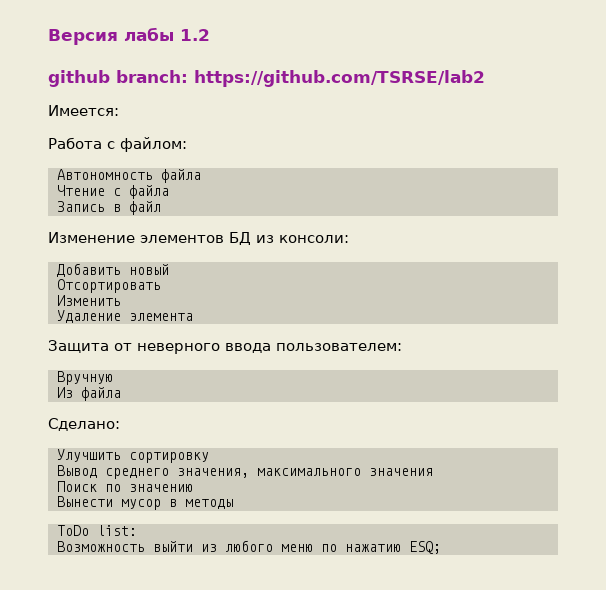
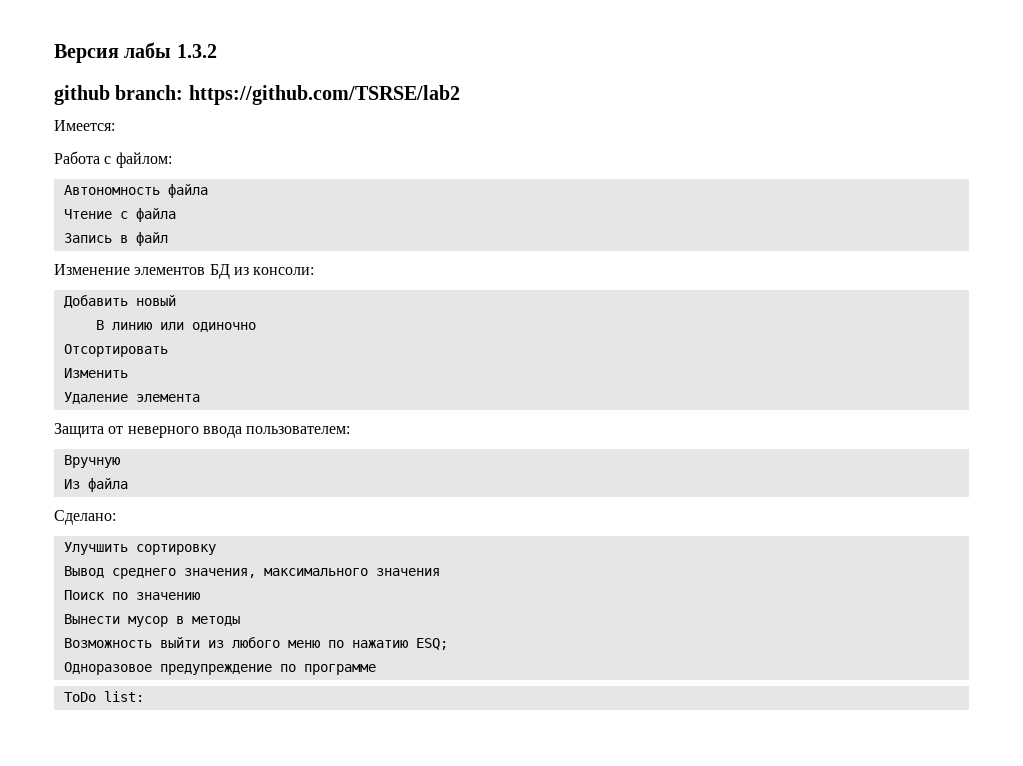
- Версия лабы 1.2
+ Версия лабы 1.3.2
+ В линию или одиночно
- ToDo list:
+ Одноразовое предупреждение по программе
+ ToDo list:

